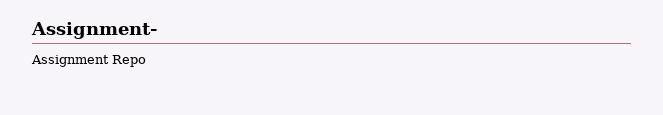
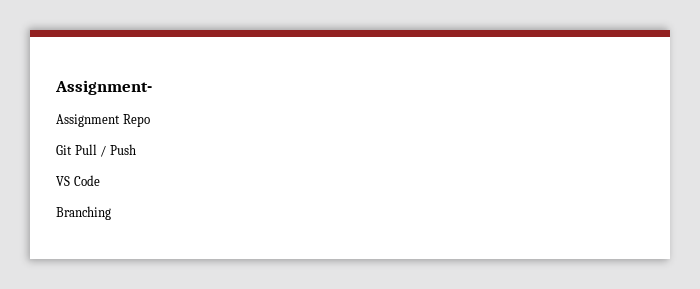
+ Git Pull / Push
+ VS Code
+ Branching

